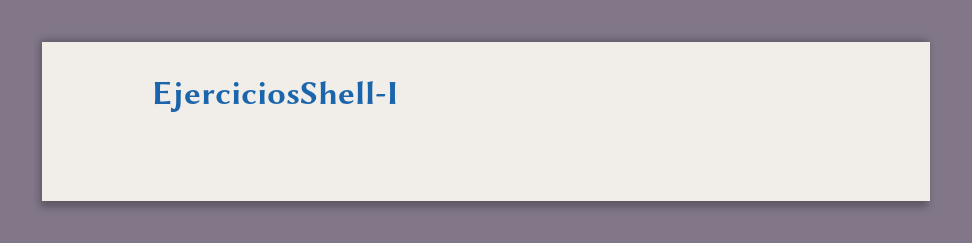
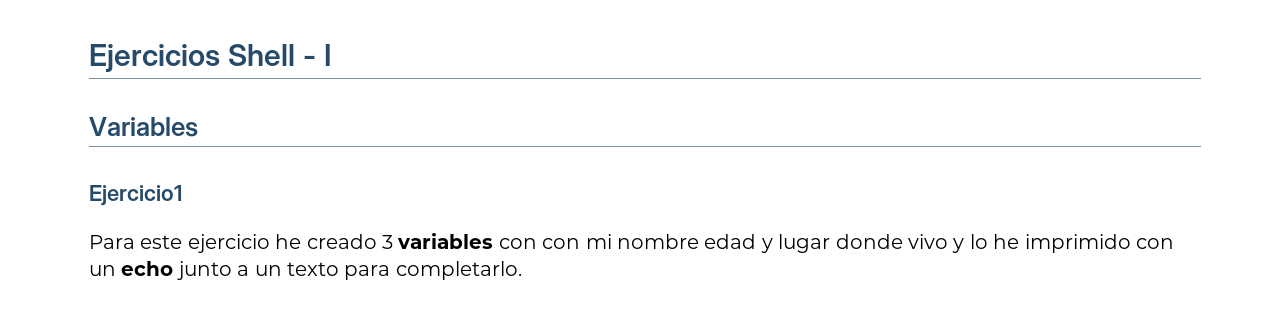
- EjerciciosShell-I
+ Ejercicios Shell - I
+ Variables
+ Ejercicio1
+ Para este ejercicio he creado 3 variables con con mi nombre edad y lugar donde vivo y lo he imprimido con un echo junto a un texto para completarlo.

